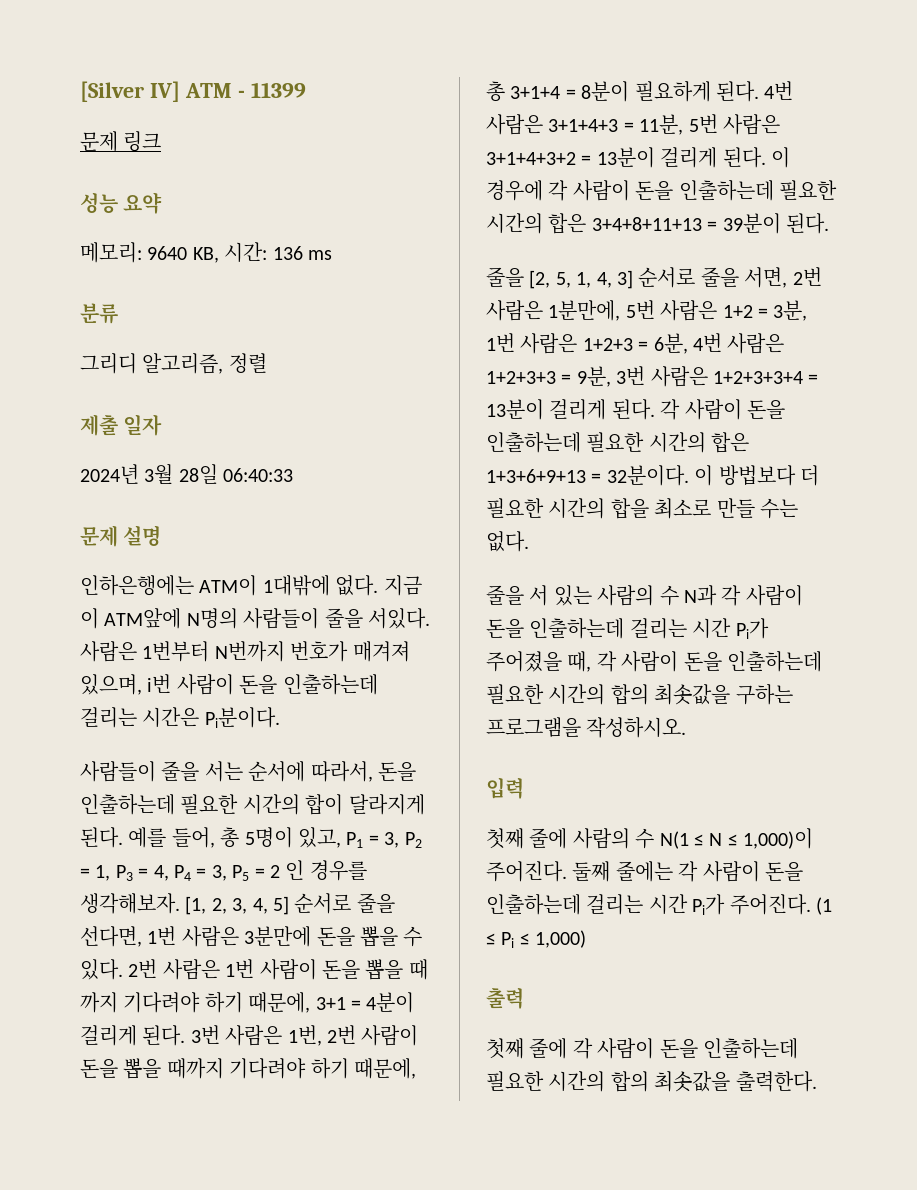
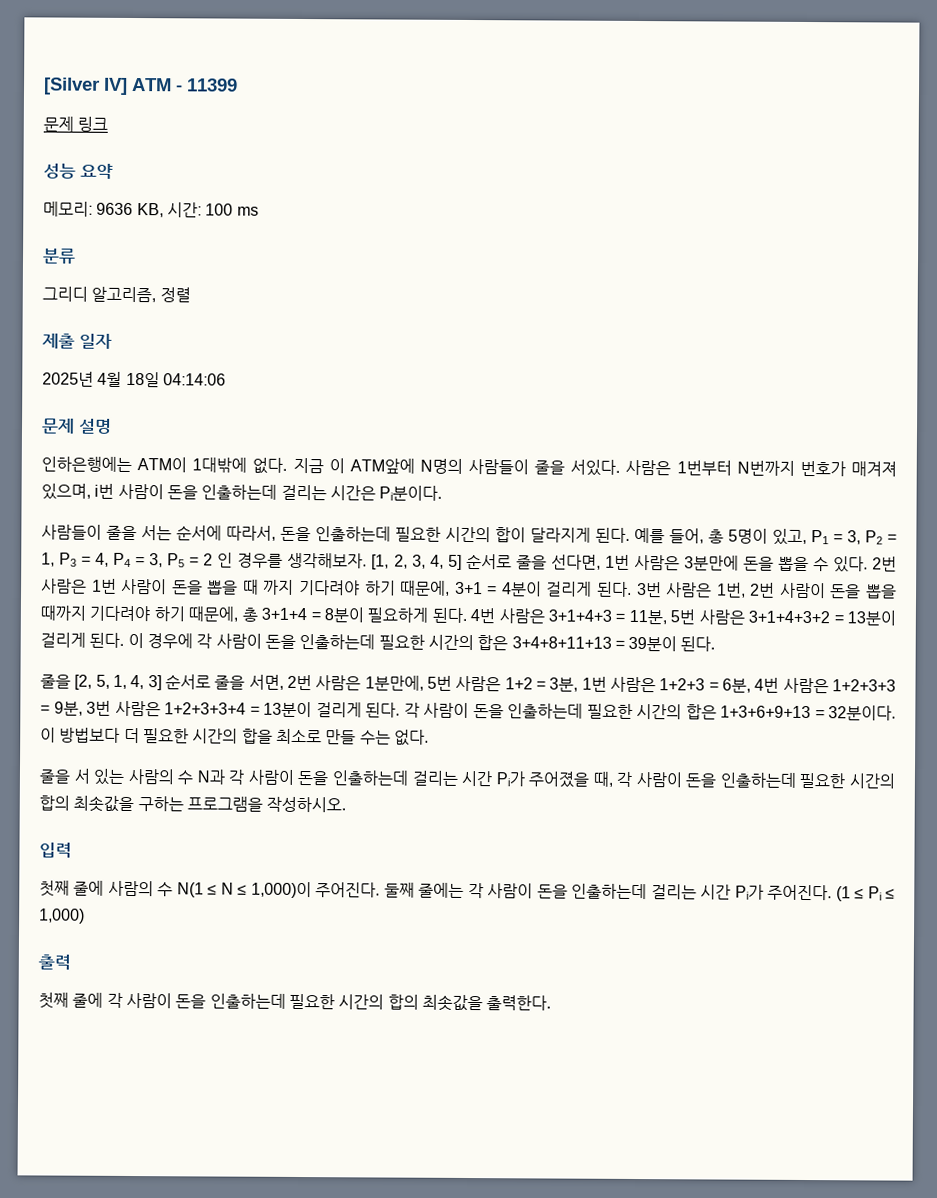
- 메모리: 9640 KB, 시간: 136 ms
+ 메모리: 9636 KB, 시간: 100 ms
- 2024년 3월 28일 06:40:33
+ 2025년 4월 18일 04:14:06

